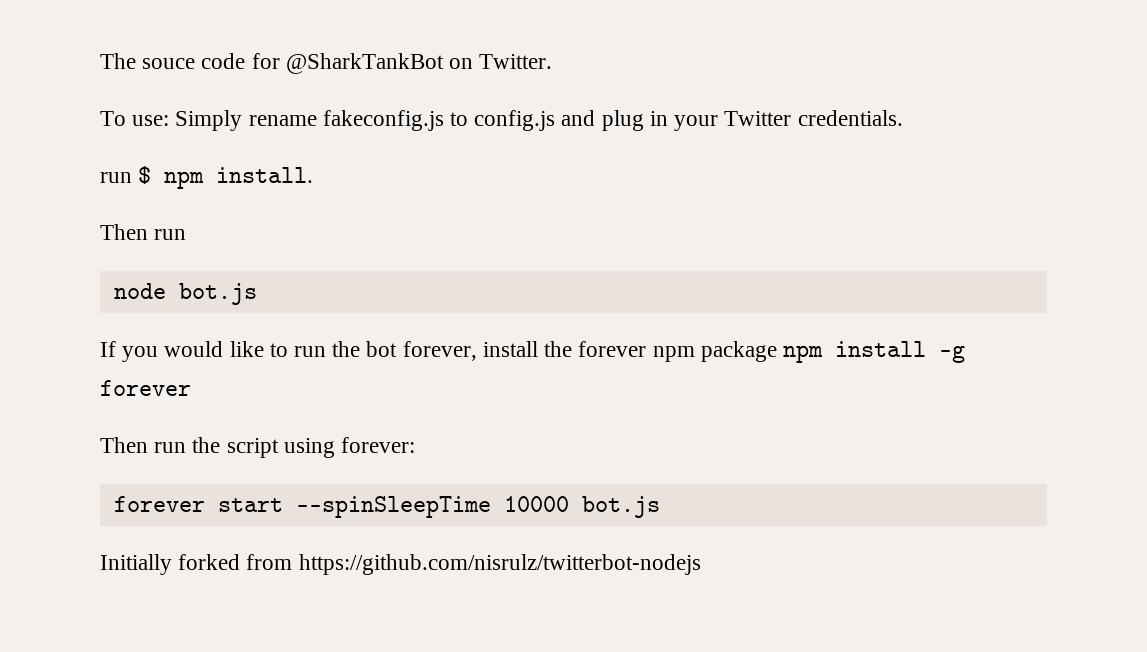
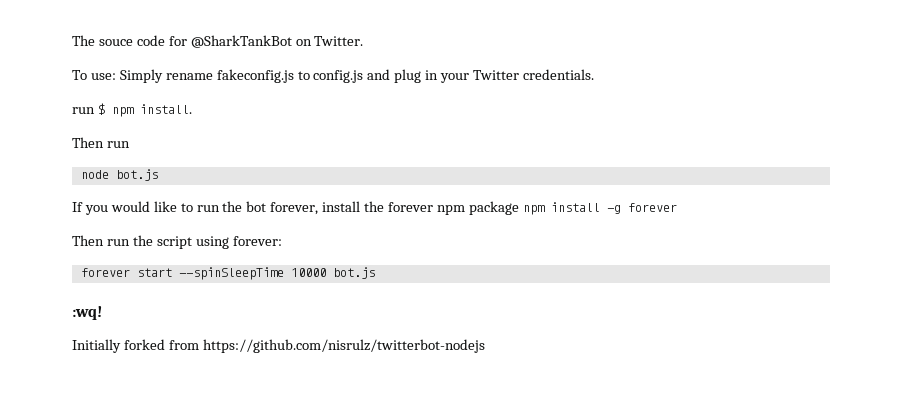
+ :wq!

